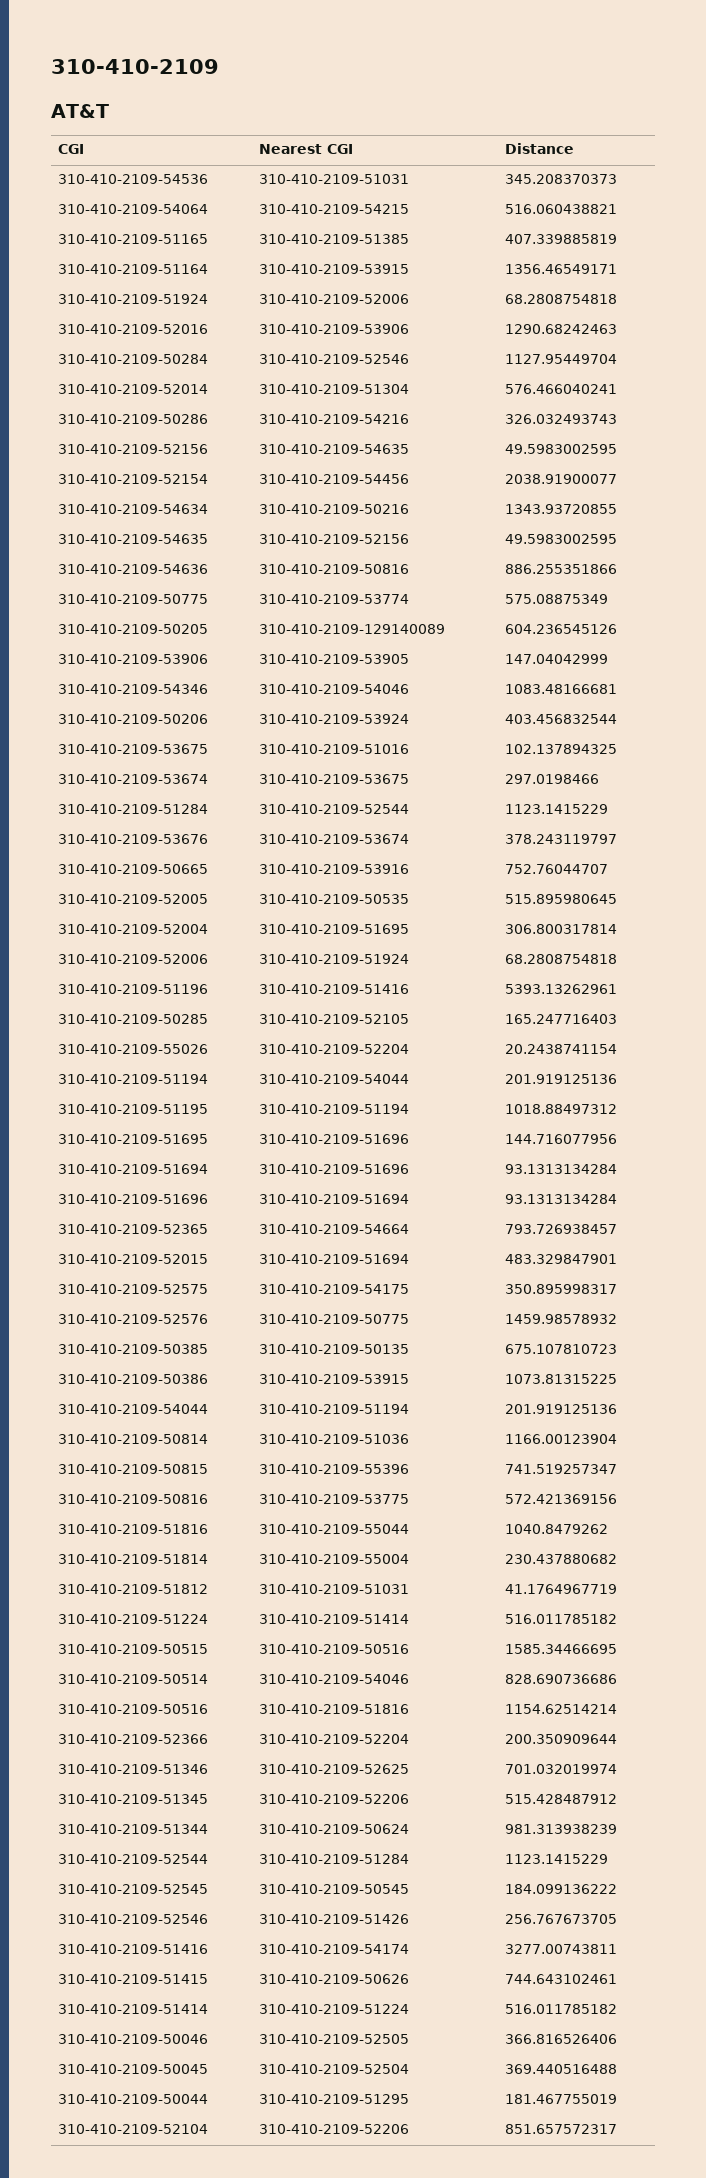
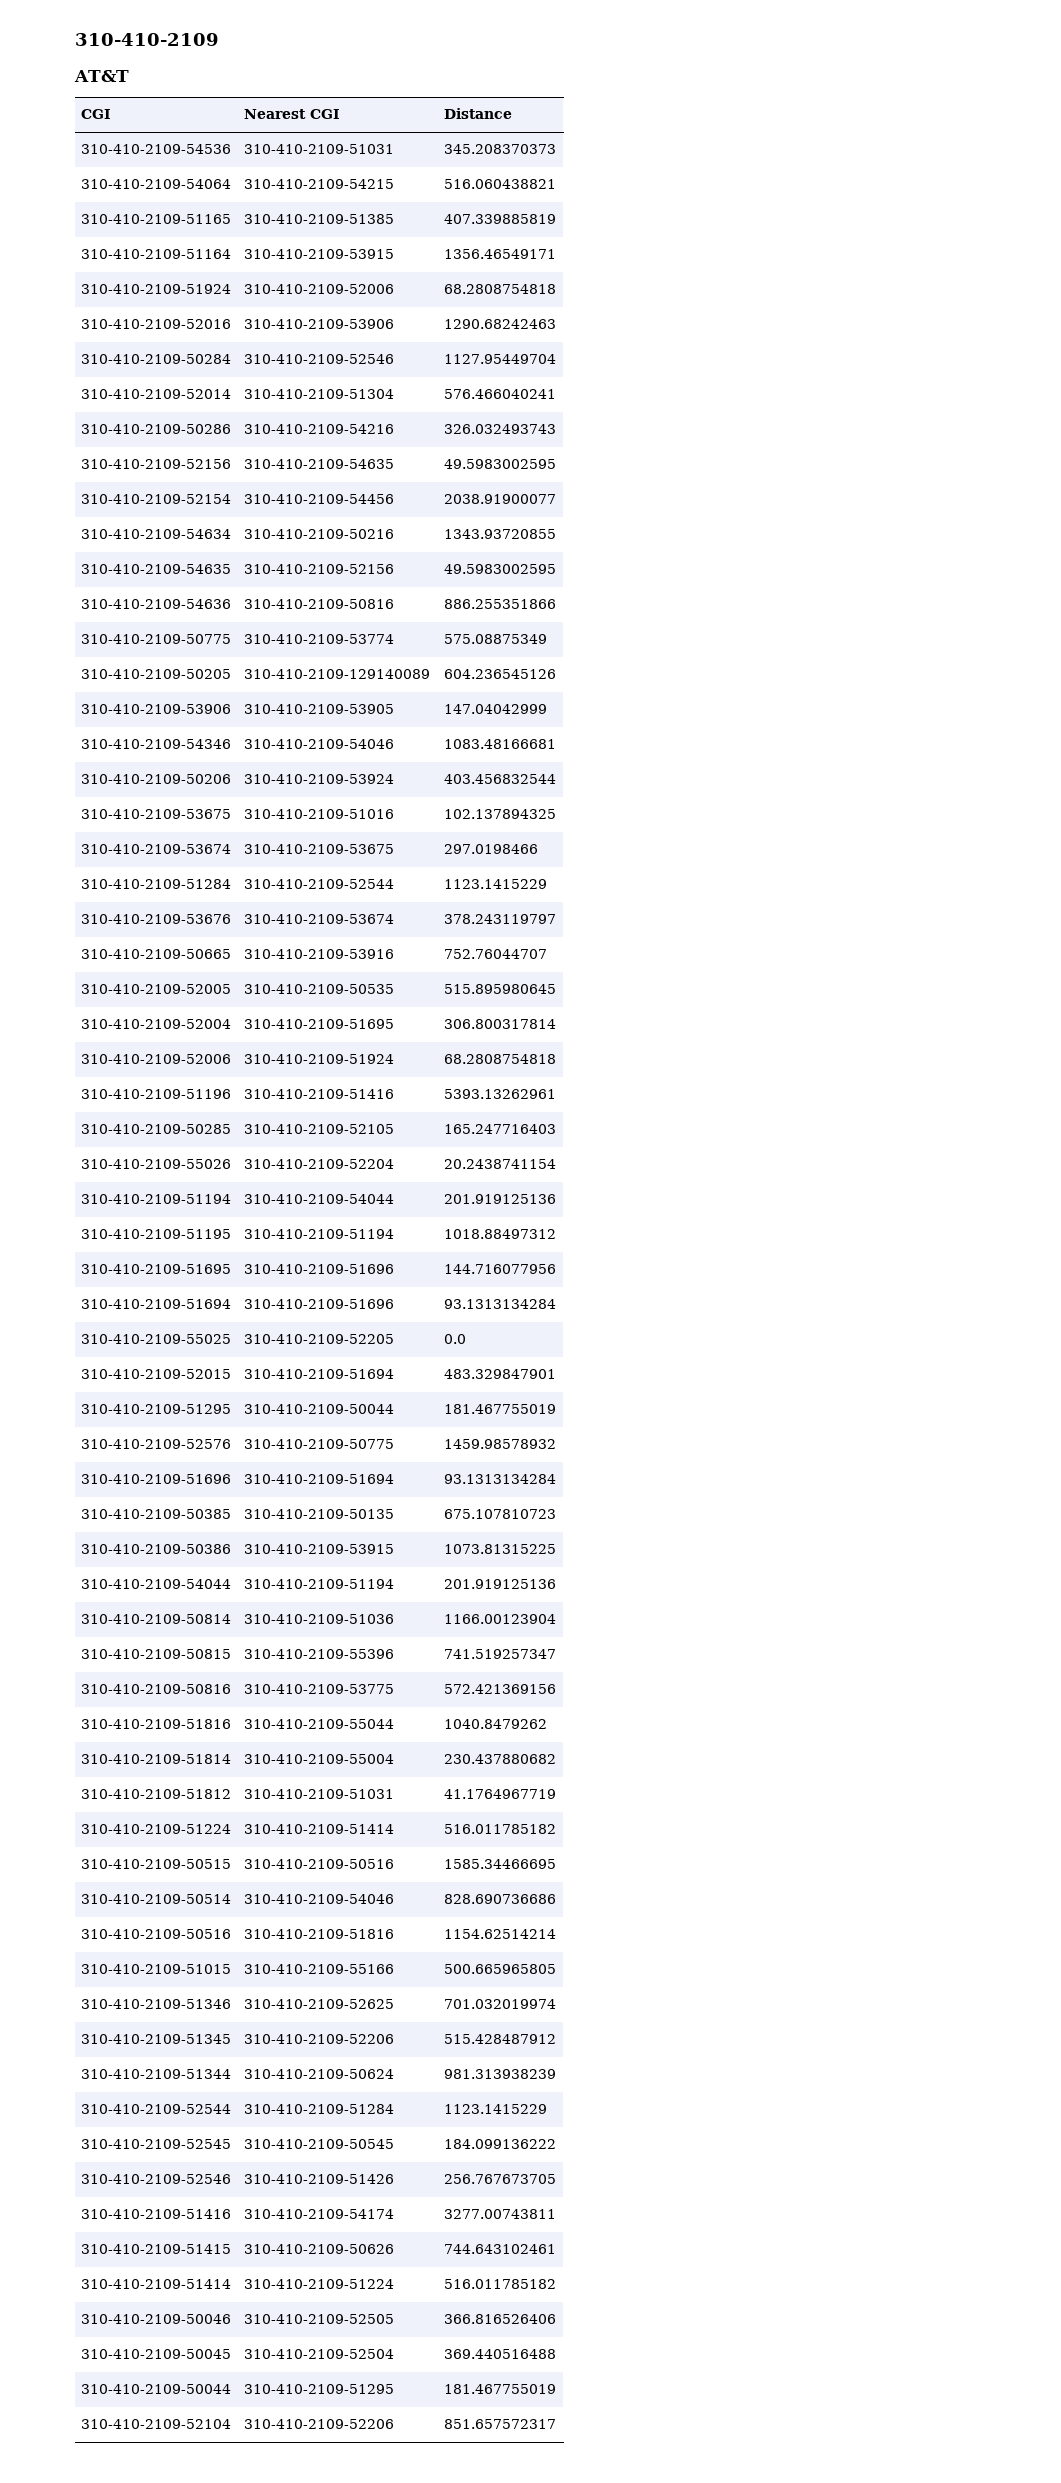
- 310-410-2109-51696 | 310-410-2109-51694 | 93.1313134284
- 310-410-2109-52365 | 310-410-2109-54664 | 793.726938457
+ 310-410-2109-55025 | 310-410-2109-52205 | 0.0
- 310-410-2109-52575 | 310-410-2109-54175 | 350.895998317
+ 310-410-2109-51295 | 310-410-2109-50044 | 181.467755019
+ 310-410-2109-51696 | 310-410-2109-51694 | 93.1313134284
- 310-410-2109-52366 | 310-410-2109-52204 | 200.350909644
+ 310-410-2109-51015 | 310-410-2109-55166 | 500.665965805

